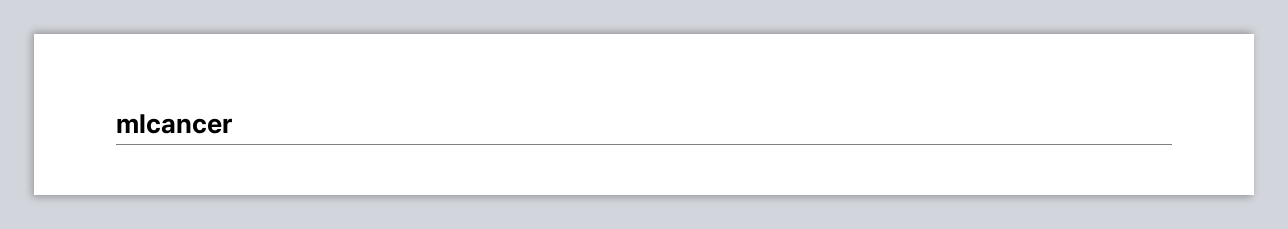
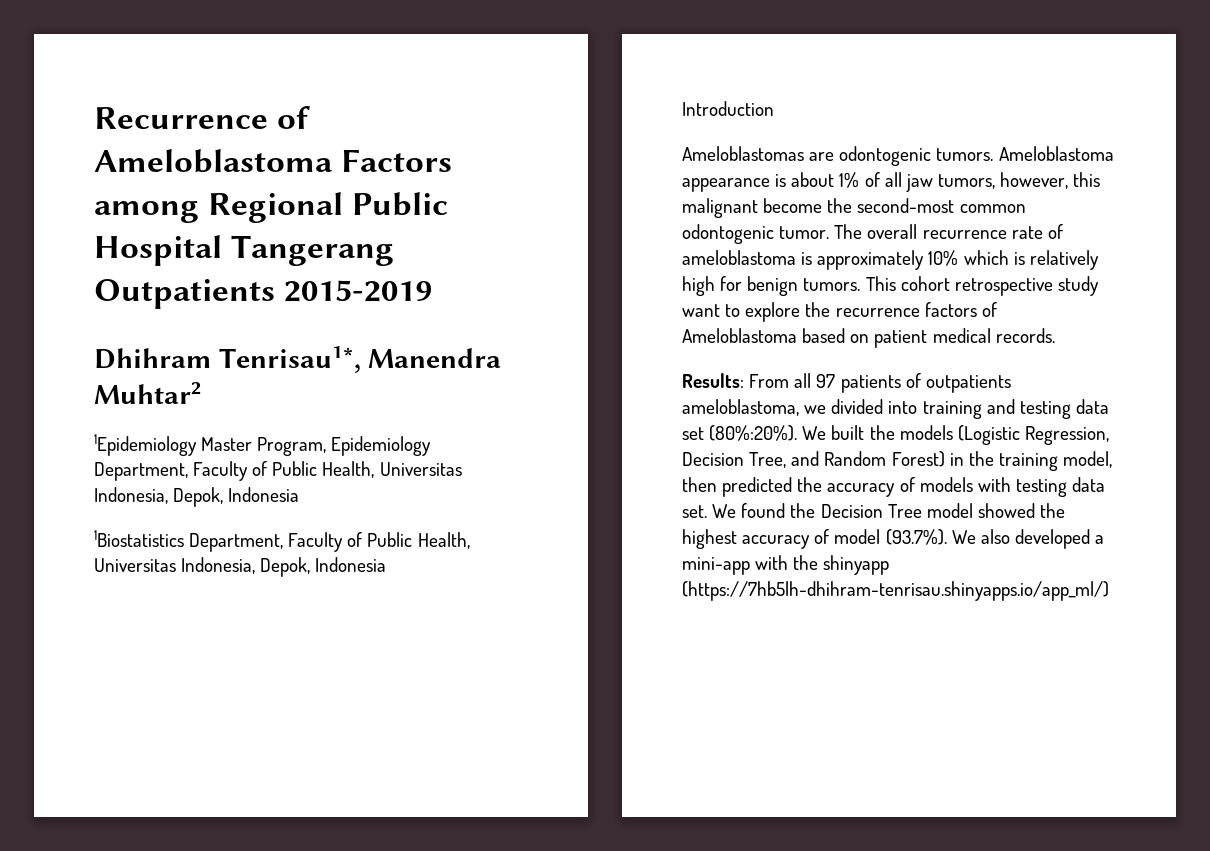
- mlcancer
+ Recurrence of Ameloblastoma Factors among Regional Public Hospital Tangerang Outpatients 2015-2019
+ Dhihram Tenrisau1*, Manendra Muhtar2
+ 1Epidemiology Master Program, Epidemiology Department, Faculty of Public Health, Universitas Indonesia, Depok, Indonesia
+ 1Biostatistics Department, Faculty of Public Health, Universitas Indonesia, Depok, Indonesia
+ Introduction
+ Ameloblastomas are odontogenic tumors. Ameloblastoma appearance is about 1% of all jaw tumors, however, this malignant become the second-most common odontogenic tumor. The overall recurrence rate of ameloblastoma is approximately 10% which is relatively high for benign tumors. This cohort retrospective study want to explore the recurrence factors of Ameloblastoma based on patient medical records.
+ Results: From all 97 patients of outpatients ameloblastoma, we divided into training and testing data set (80%:20%). We built the models (Logistic Regression, Decision Tree, and Random Forest) in the training model, then predicted the accuracy of models with testing data set. We found the Decision Tree model showed the highest accuracy of model (93.7%). We also developed a mini-app with the shinyapp (https://7hb5lh-dhihram-tenrisau.shinyapps.io/app_ml/)

